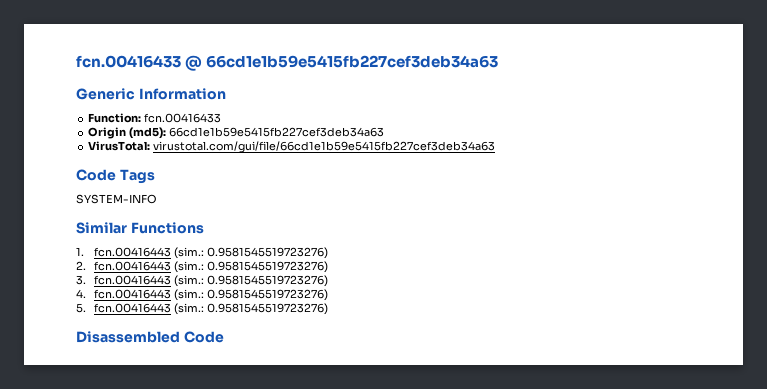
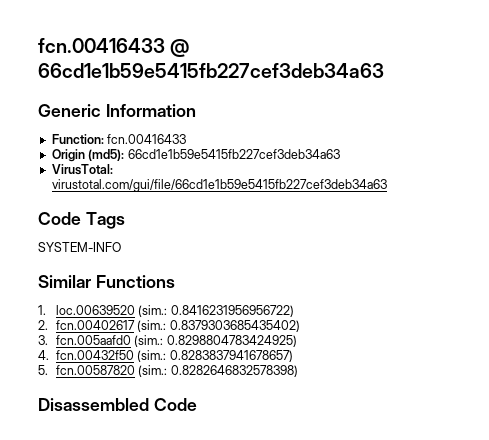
- 1. fcn.00416443 (sim.: 0.9581545519723276)
- 2. fcn.00416443 (sim.: 0.9581545519723276)
- 3. fcn.00416443 (sim.: 0.9581545519723276)
- 4. fcn.00416443 (sim.: 0.9581545519723276)
- 5. fcn.00416443 (sim.: 0.9581545519723276)
+ 1. loc.00639520 (sim.: 0.8416231956956722)
+ 2. fcn.00402617 (sim.: 0.8379303685435402)
+ 3. fcn.005aafd0 (sim.: 0.8298804783424925)
+ 4. fcn.00432f50 (sim.: 0.8283837941678657)
+ 5. fcn.00587820 (sim.: 0.8282646832578398)

